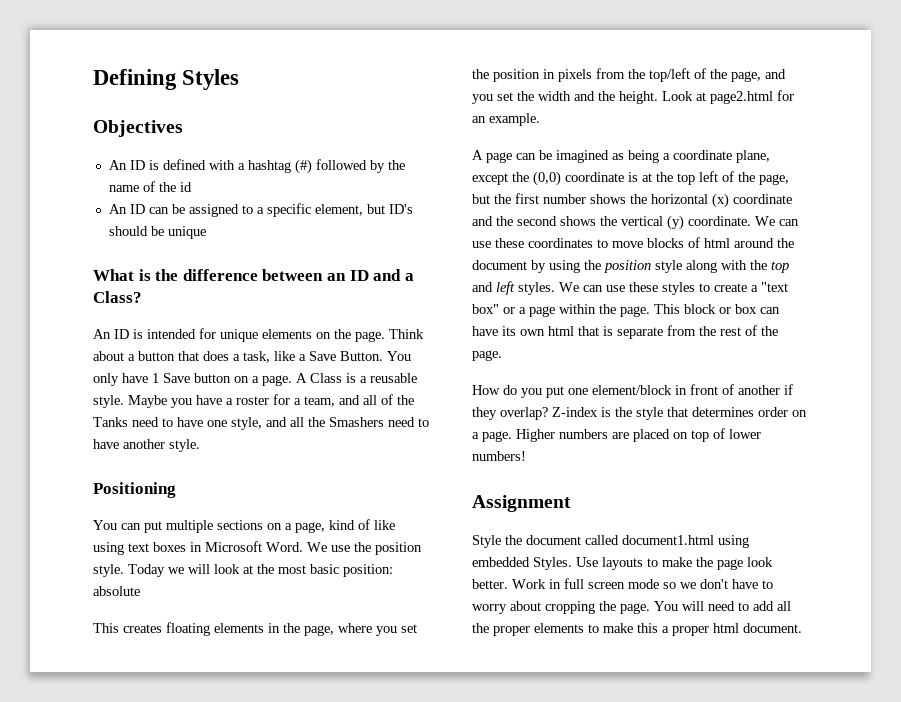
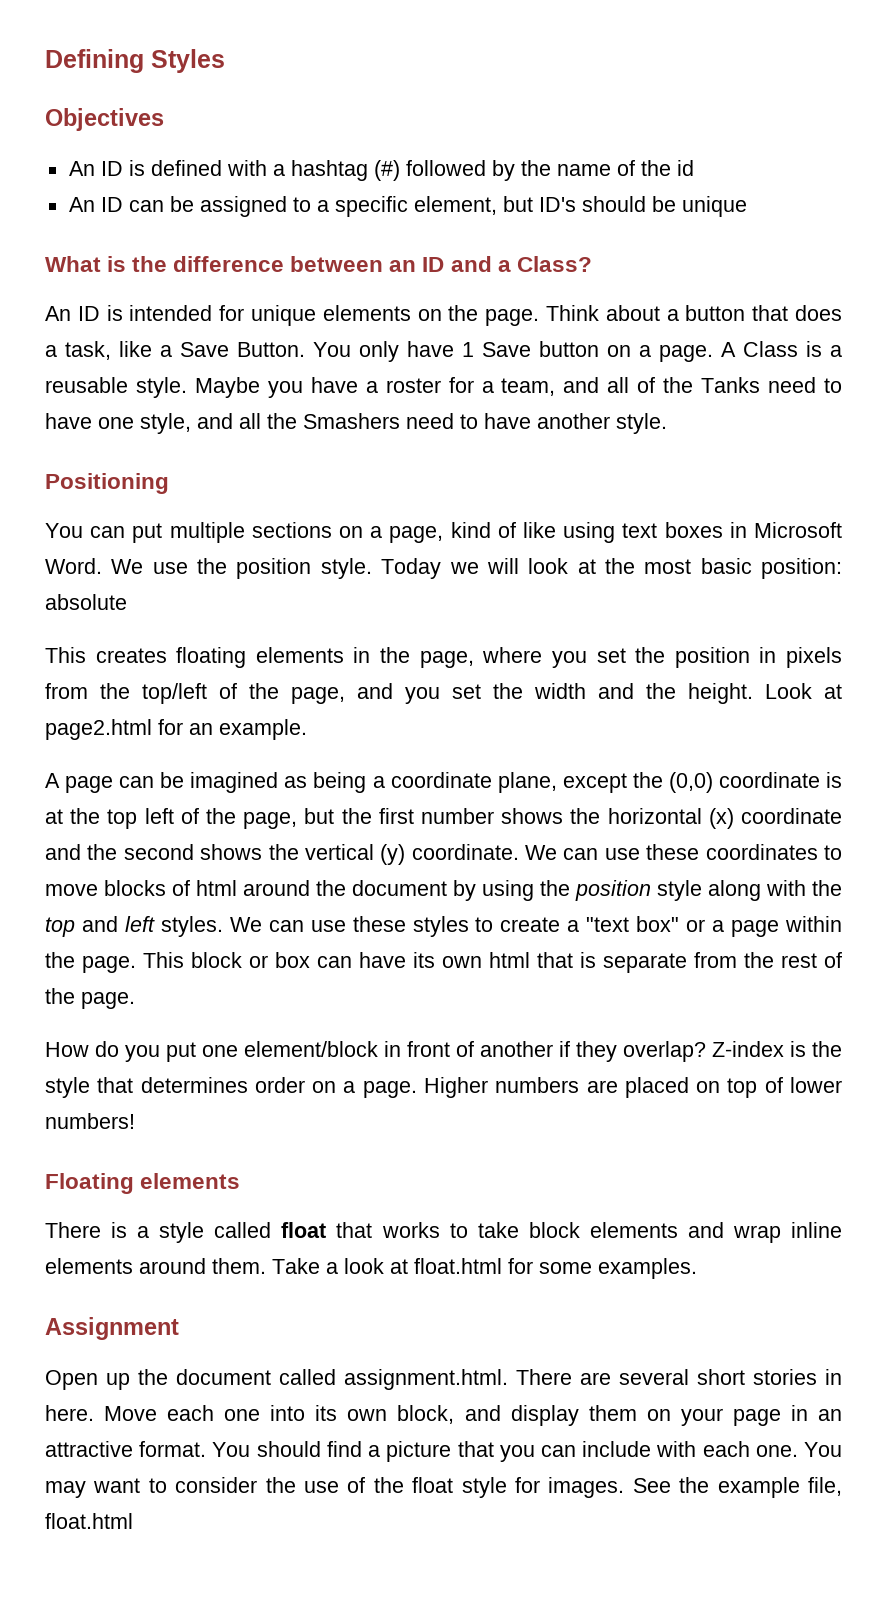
+ Floating elements
+ There is a style called float that works to take block elements and wrap inline elements around them. Take a look at float.html for some examples.
- Style the document called document1.html using embedded Styles. Use layouts to make the page look better. Work in full screen mode so we don't have to worry about cropping the page. You will need to add all the proper elements to make this a proper html document.
+ Open up the document called assignment.html. There are several short stories in here. Move each one into its own block, and display them on your page in an attractive format. You should find a picture that you can include with each one. You may want to consider the use of the float style for images. See the example file, float.html

